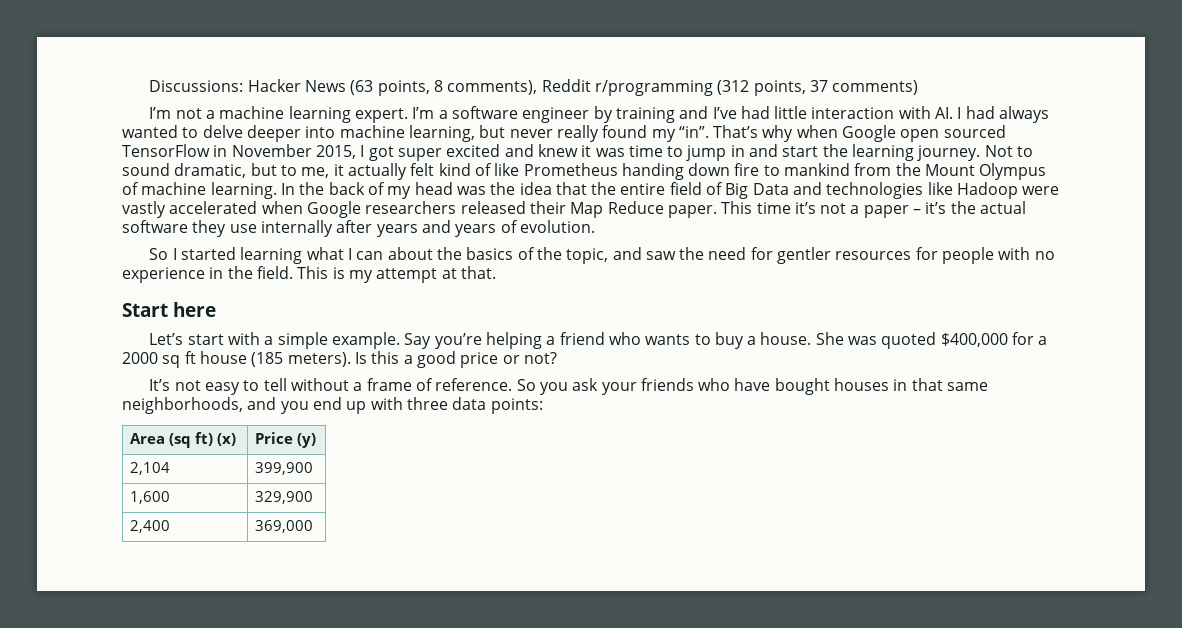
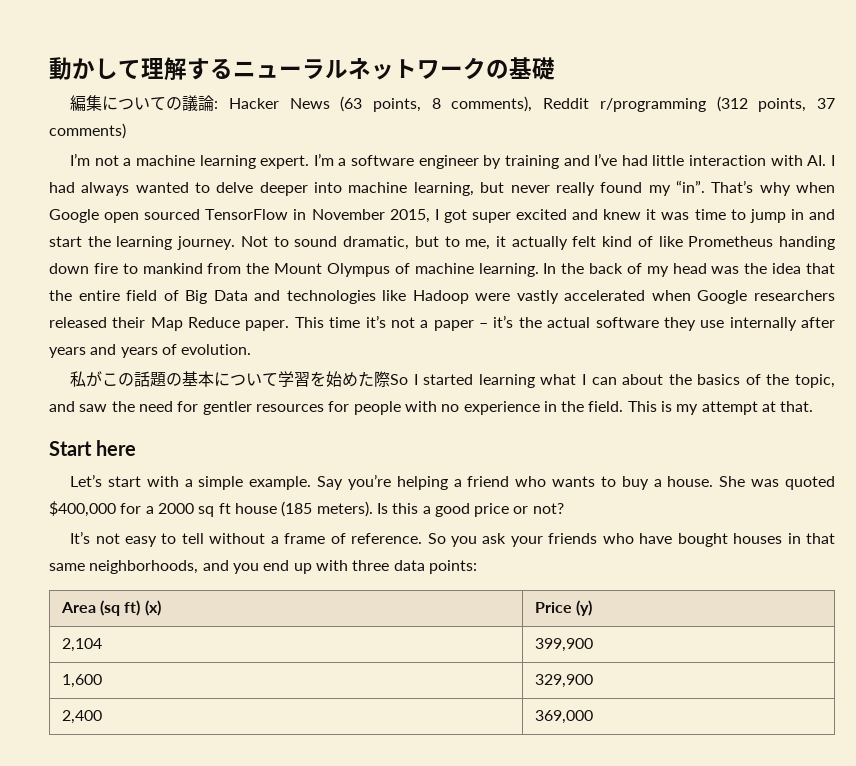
- Discussions: Hacker News (63 points, 8 comments), Reddit r/programming (312 points, 37 comments)
+ 動かして理解するニューラルネットワークの基礎
+ 編集についての議論: Hacker News (63 points, 8 comments), Reddit r/programming (312 points, 37 comments)
- So I started learning what I can about the basics of the topic, and saw the need for gentler resources for people with no experience in the field.
+ 私がこの話題の基本について学習を始めた際So I started learning what I can about the basics of the topic, and saw the need for gentler resources for people with no experience in the field.

